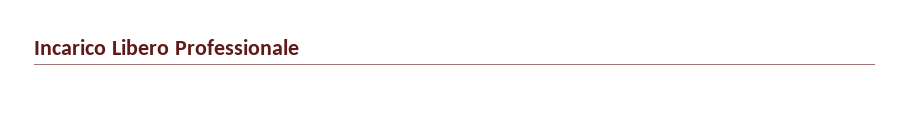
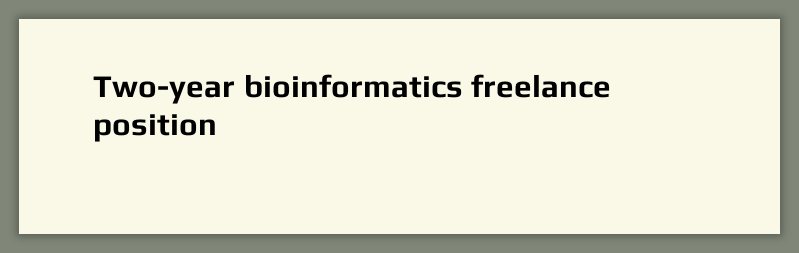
- Incarico Libero Professionale
+ Two-year bioinformatics freelance position

